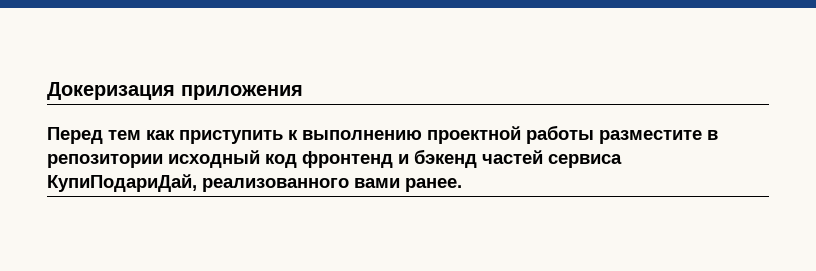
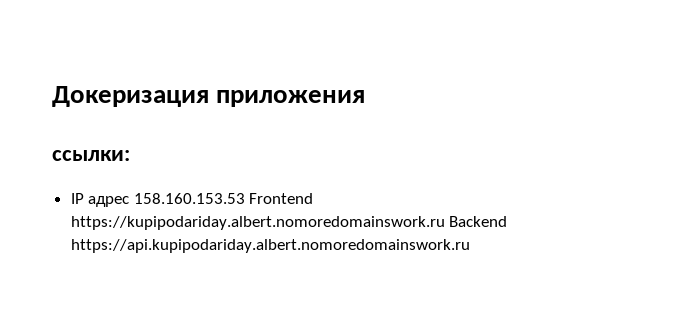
- Перед тем как приступить к выполнению проектной работы разместите в репозитории исходный код фронтенд и бэкенд частей сервиса КупиПодариДай, реализованного вами ранее.
+ ссылки:
+ IP адрес 158.160.153.53 Frontend https://kupipodariday.albert.nomoredomainswork.ru Backend https://api.kupipodariday.albert.nomoredomainswork.ru

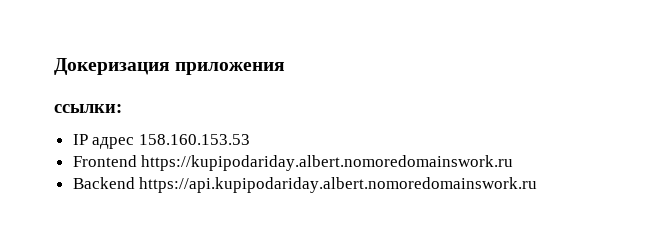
- IP адрес 158.160.153.53 Frontend https://kupipodariday.albert.nomoredomainswork.ru Backend https://api.kupipodariday.albert.nomoredomainswork.ru
+ IP адрес 158.160.153.53
+ Frontend https://kupipodariday.albert.nomoredomainswork.ru
+ Backend https://api.kupipodariday.albert.nomoredomainswork.ru

